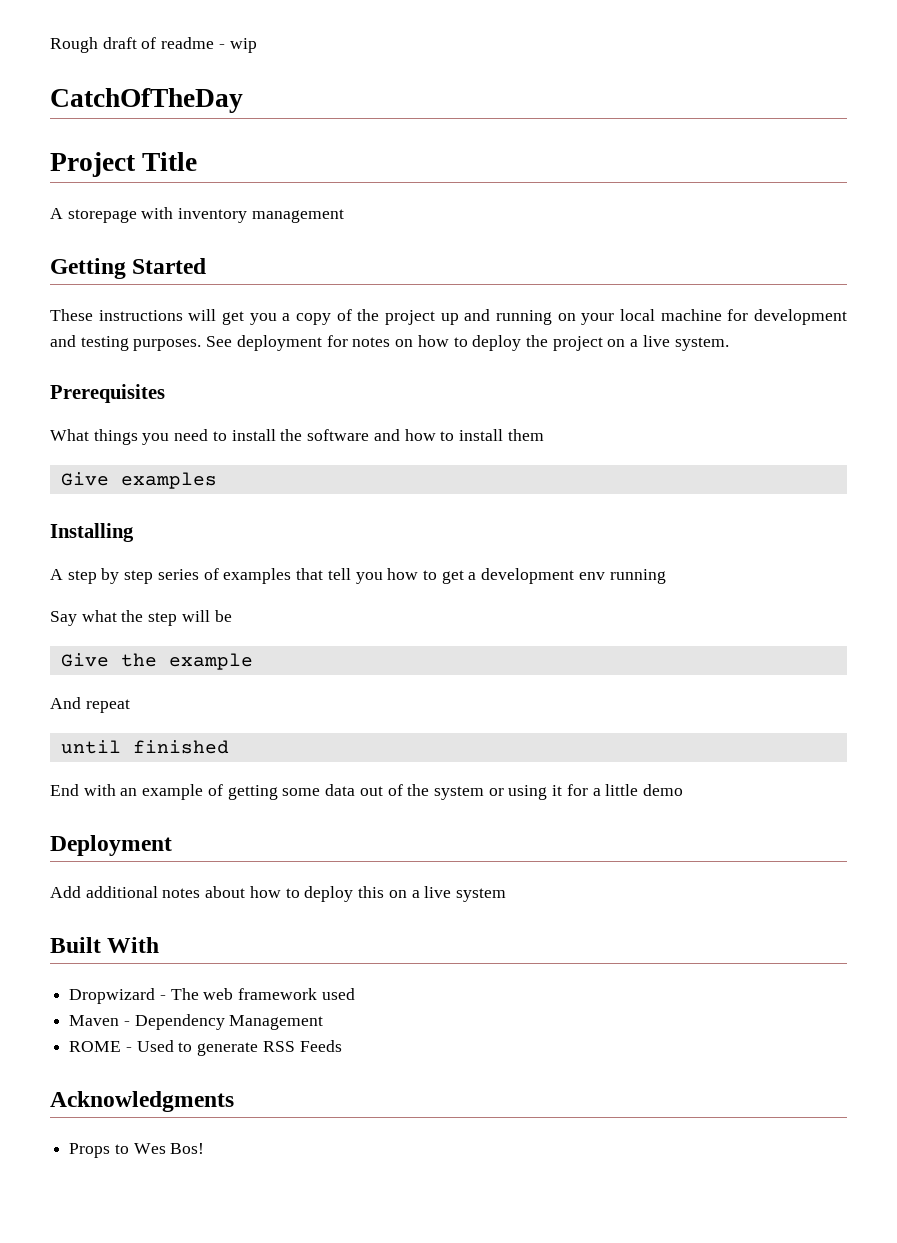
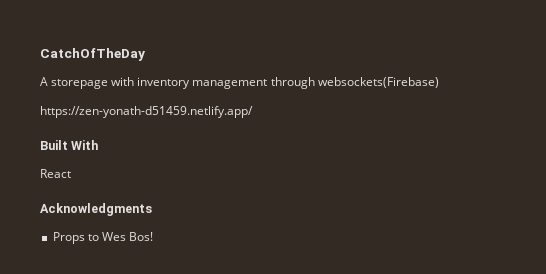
- Rough draft of readme - wip
- Project Title
- A storepage with inventory management
- Getting Started
- These instructions will get you a copy of the project up and running on your local machine for development and testing purposes. See deployment for notes on how to deploy the project on a live system.
- Prerequisites
- What things you need to install the software and how to install them
- Give examples
- Installing
- A step by step series of examples that tell you how to get a development env running
- Say what the step will be
- Give the example
- And repeat
- until finished
- End with an example of getting some data out of the system or using it for a little demo
- Deployment
- Add additional notes about how to deploy this on a live system
+ A storepage with inventory management through websockets(Firebase)
+ https://zen-yonath-d51459.netlify.app/
  Built With
- Dropwizard - The web framework used
- Maven - Dependency Management
- ROME - Used to generate RSS Feeds
+ React

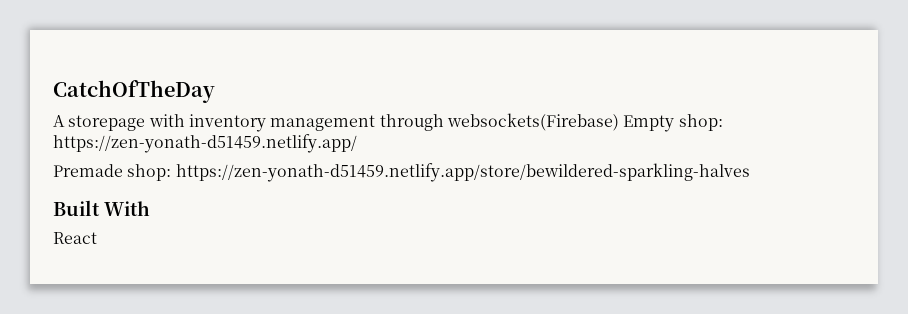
- A storepage with inventory management through websockets(Firebase)
- https://zen-yonath-d51459.netlify.app/
+ A storepage with inventory management through websockets(Firebase) Empty shop: https://zen-yonath-d51459.netlify.app/
+ Premade shop: https://zen-yonath-d51459.netlify.app/store/bewildered-sparkling-halves
  Built With
  React
- Acknowledgments
- Props to Wes Bos!

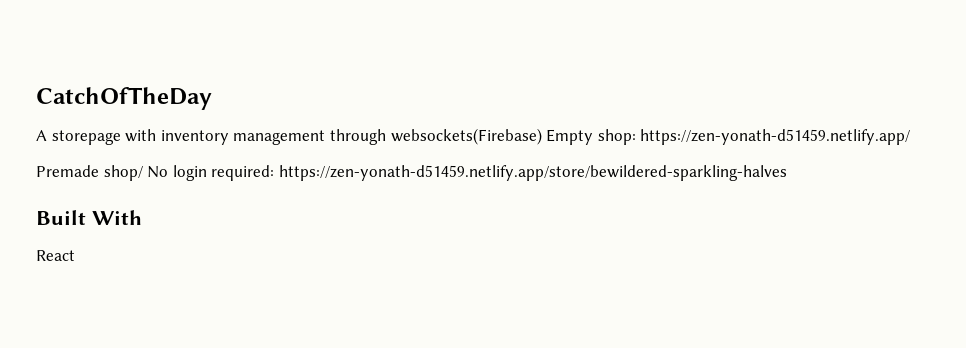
- Premade shop: https://zen-yonath-d51459.netlify.app/store/bewildered-sparkling-halves
+ Premade shop/ No login required: https://zen-yonath-d51459.netlify.app/store/bewildered-sparkling-halves

